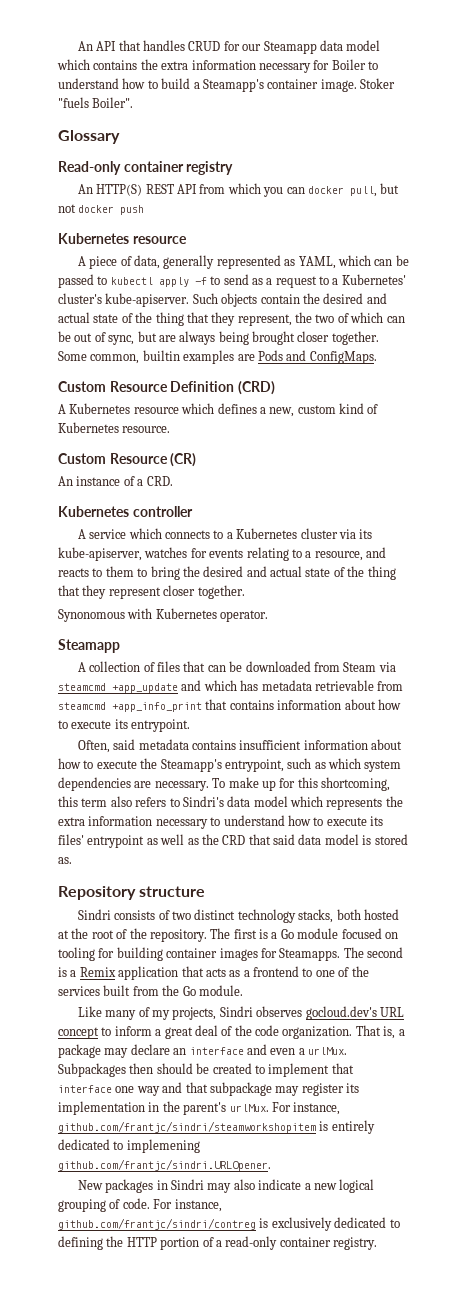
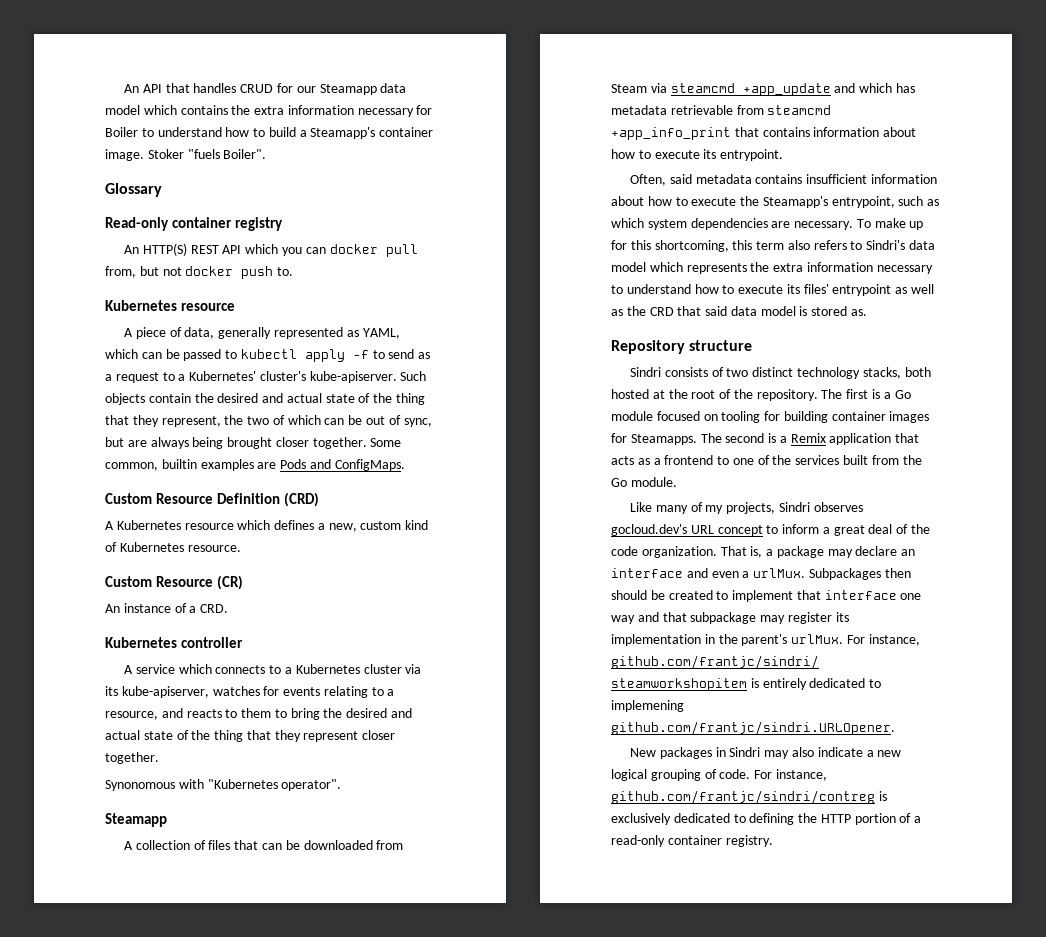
- An HTTP(S) REST API from which you can docker pull, but not docker push
+ An HTTP(S) REST API which you can docker pull from, but not docker push to.
- Synonomous with Kubernetes operator.
+ Synonomous with "Kubernetes operator".

